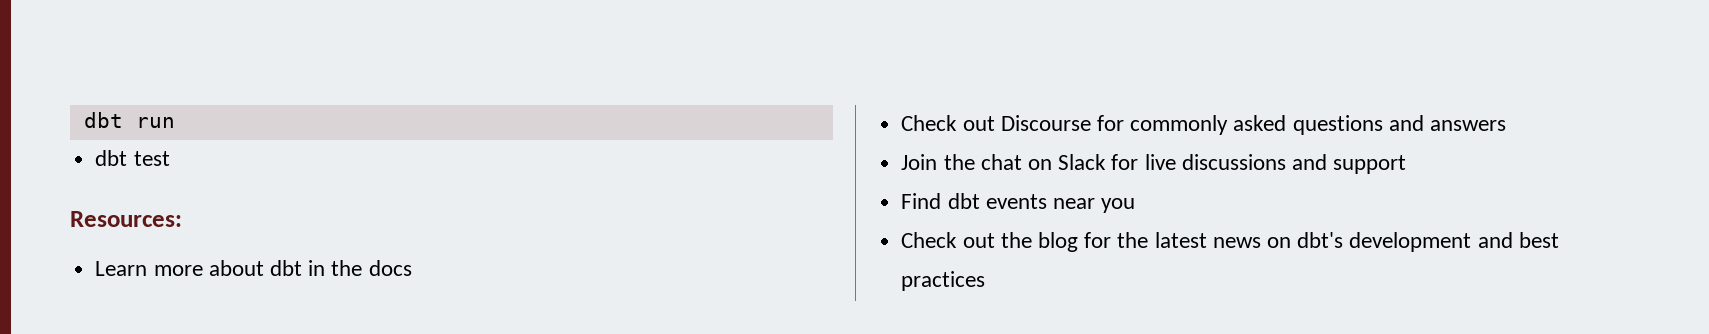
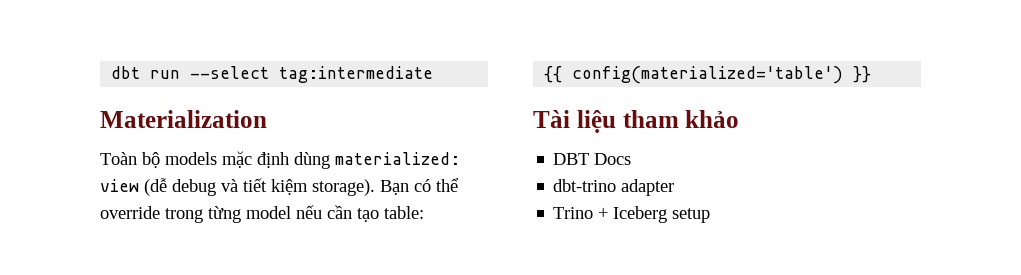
- dbt run
- dbt test
- Resources:
- Learn more about dbt in the docs
- Check out Discourse for commonly asked questions and answers
- Join the chat on Slack for live discussions and support
- Find dbt events near you
- Check out the blog for the latest news on dbt's development and best practices
+ dbt run --select tag:intermediate
+ Materialization
+ Toàn bộ models mặc định dùng materialized: view (dễ debug và tiết kiệm storage). Bạn có thể override trong từng model nếu cần tạo table:
+ {{ config(materialized='table') }}
+ Tài liệu tham khảo
+ DBT Docs
+ dbt-trino adapter
+ Trino + Iceberg setup

